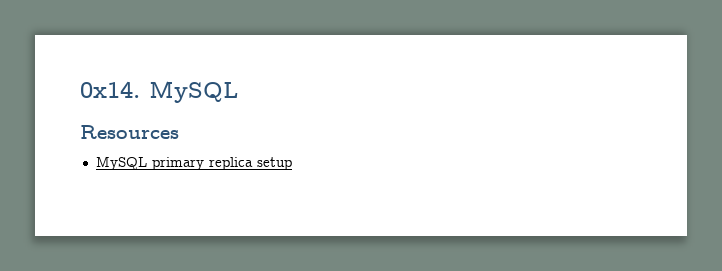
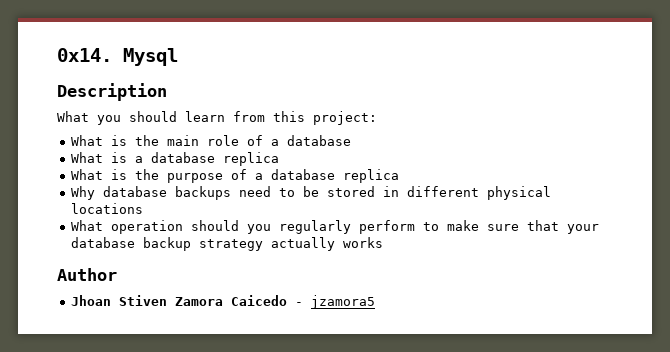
- 0x14. MySQL
- Resources
- MySQL primary replica setup
+ 0x14. Mysql
+ Description
+ What you should learn from this project:
+ What is the main role of a database
+ What is a database replica
+ What is the purpose of a database replica
+ Why database backups need to be stored in different physical locations
+ What operation should you regularly perform to make sure that your database backup strategy actually works
+ Author
+ Jhoan Stiven Zamora Caicedo - jzamora5

